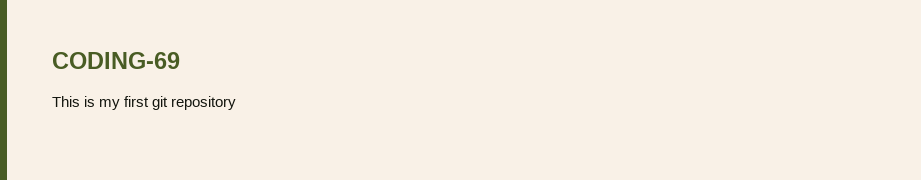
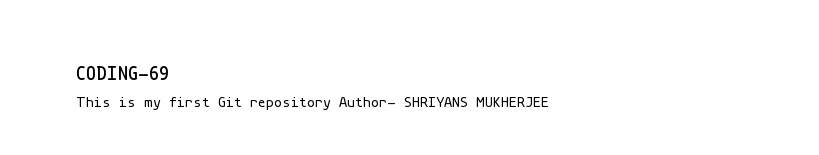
- This is my first git repository
+ This is my first Git repository Author- SHRIYANS MUKHERJEE

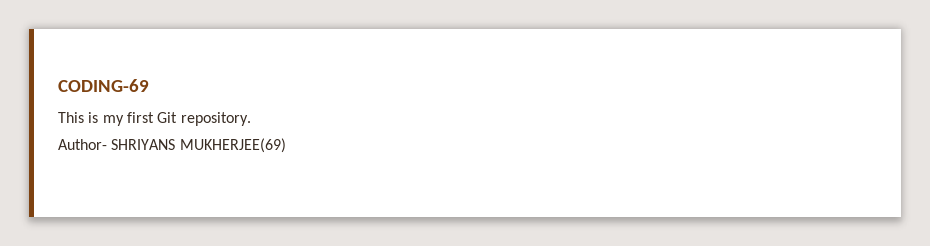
- This is my first Git repository Author- SHRIYANS MUKHERJEE
+ This is my first Git repository.
+ Author- SHRIYANS MUKHERJEE(69)

